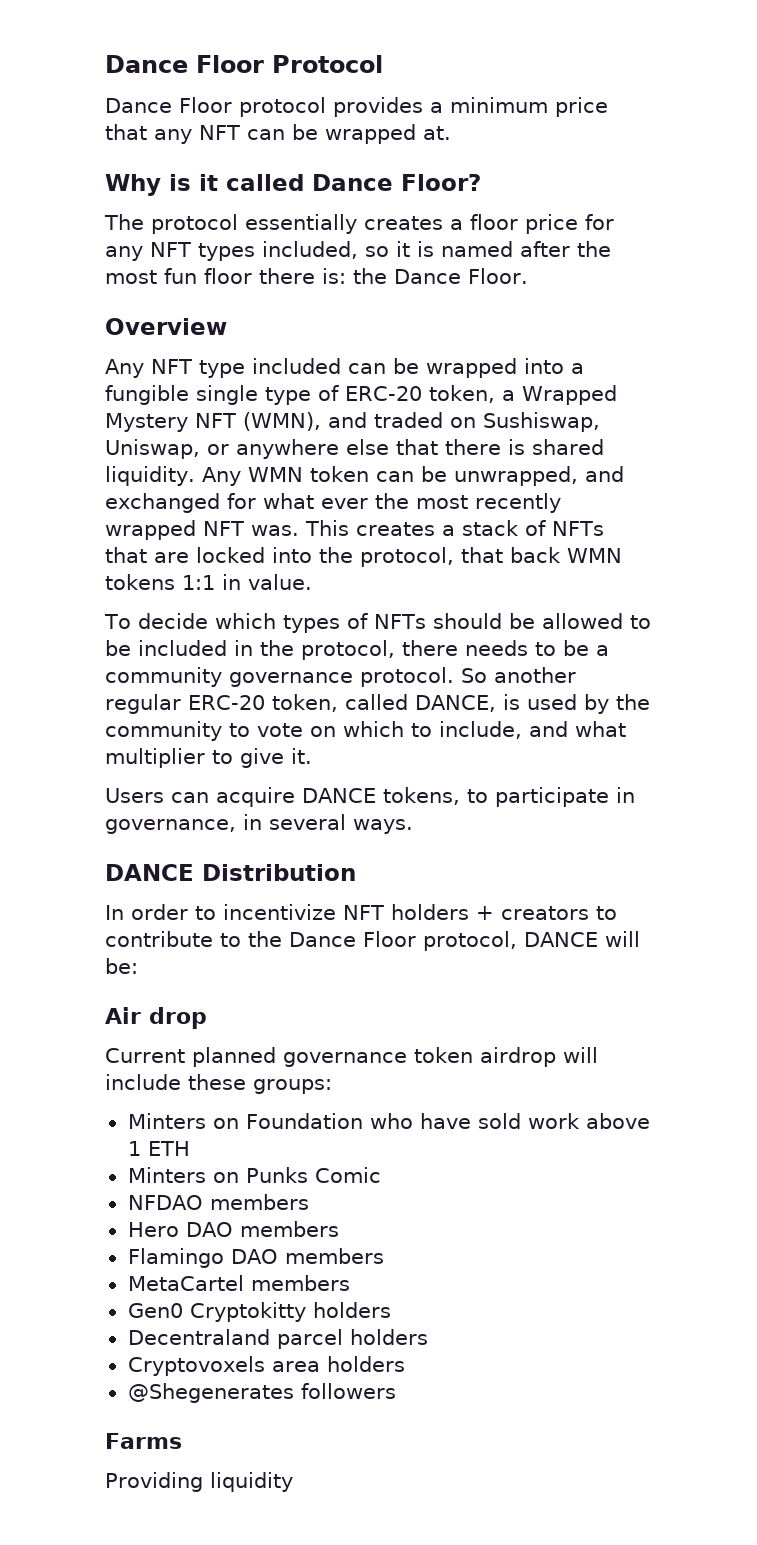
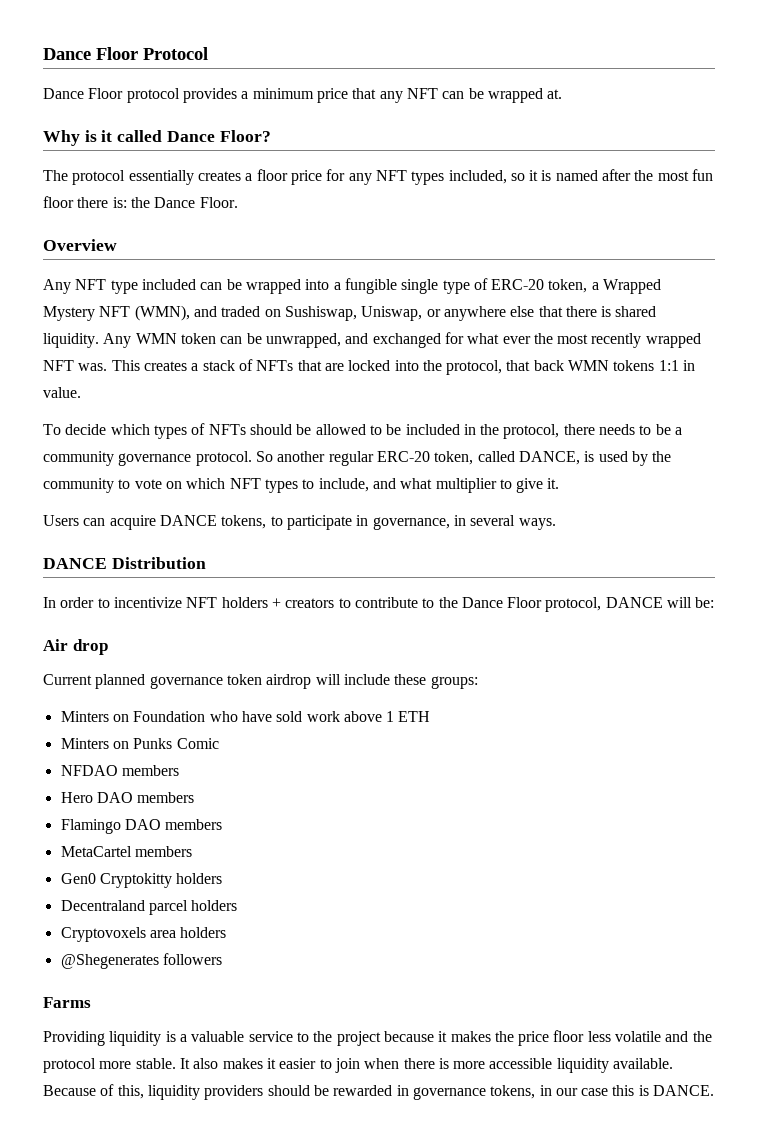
- So another regular ERC-20 token, called DANCE, is used by the community to vote on which to include, and what multiplier to give it.
+ So another regular ERC-20 token, called DANCE, is used by the community to vote on which NFT types to include, and what multiplier to give it.
- Providing liquidity
+ Providing liquidity is a valuable service to the project because it makes the price floor less volatile and the protocol more stable. It also makes it easier to join when there is more accessible liquidity available. Because of this, liquidity providers should be rewarded in governance tokens, in our case this is DANCE.

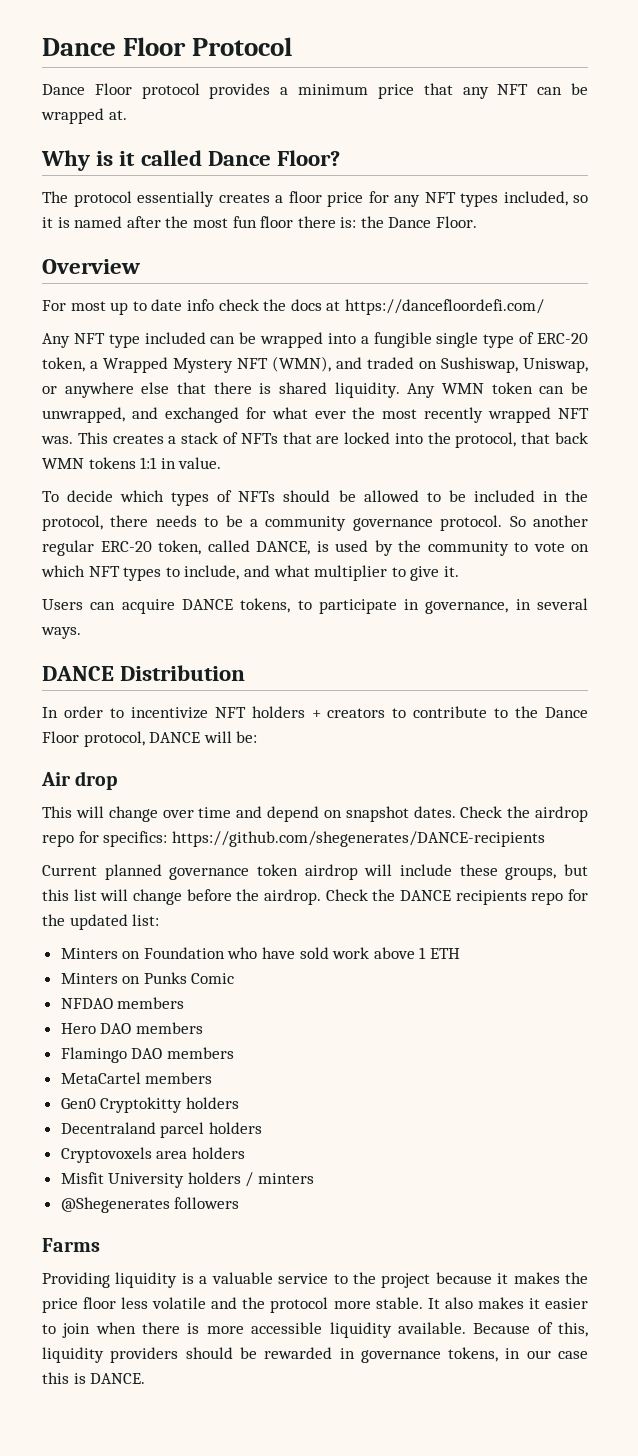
+ For most up to date info check the docs at https://dancefloordefi.com/
+ This will change over time and depend on snapshot dates. Check the airdrop repo for specifics: https://github.com/shegenerates/DANCE-recipients
- Current planned governance token airdrop will include these groups:
+ Current planned governance token airdrop will include these groups, but this list will change before the airdrop. Check the DANCE recipients repo for the updated list:
+ Misfit University holders / minters

